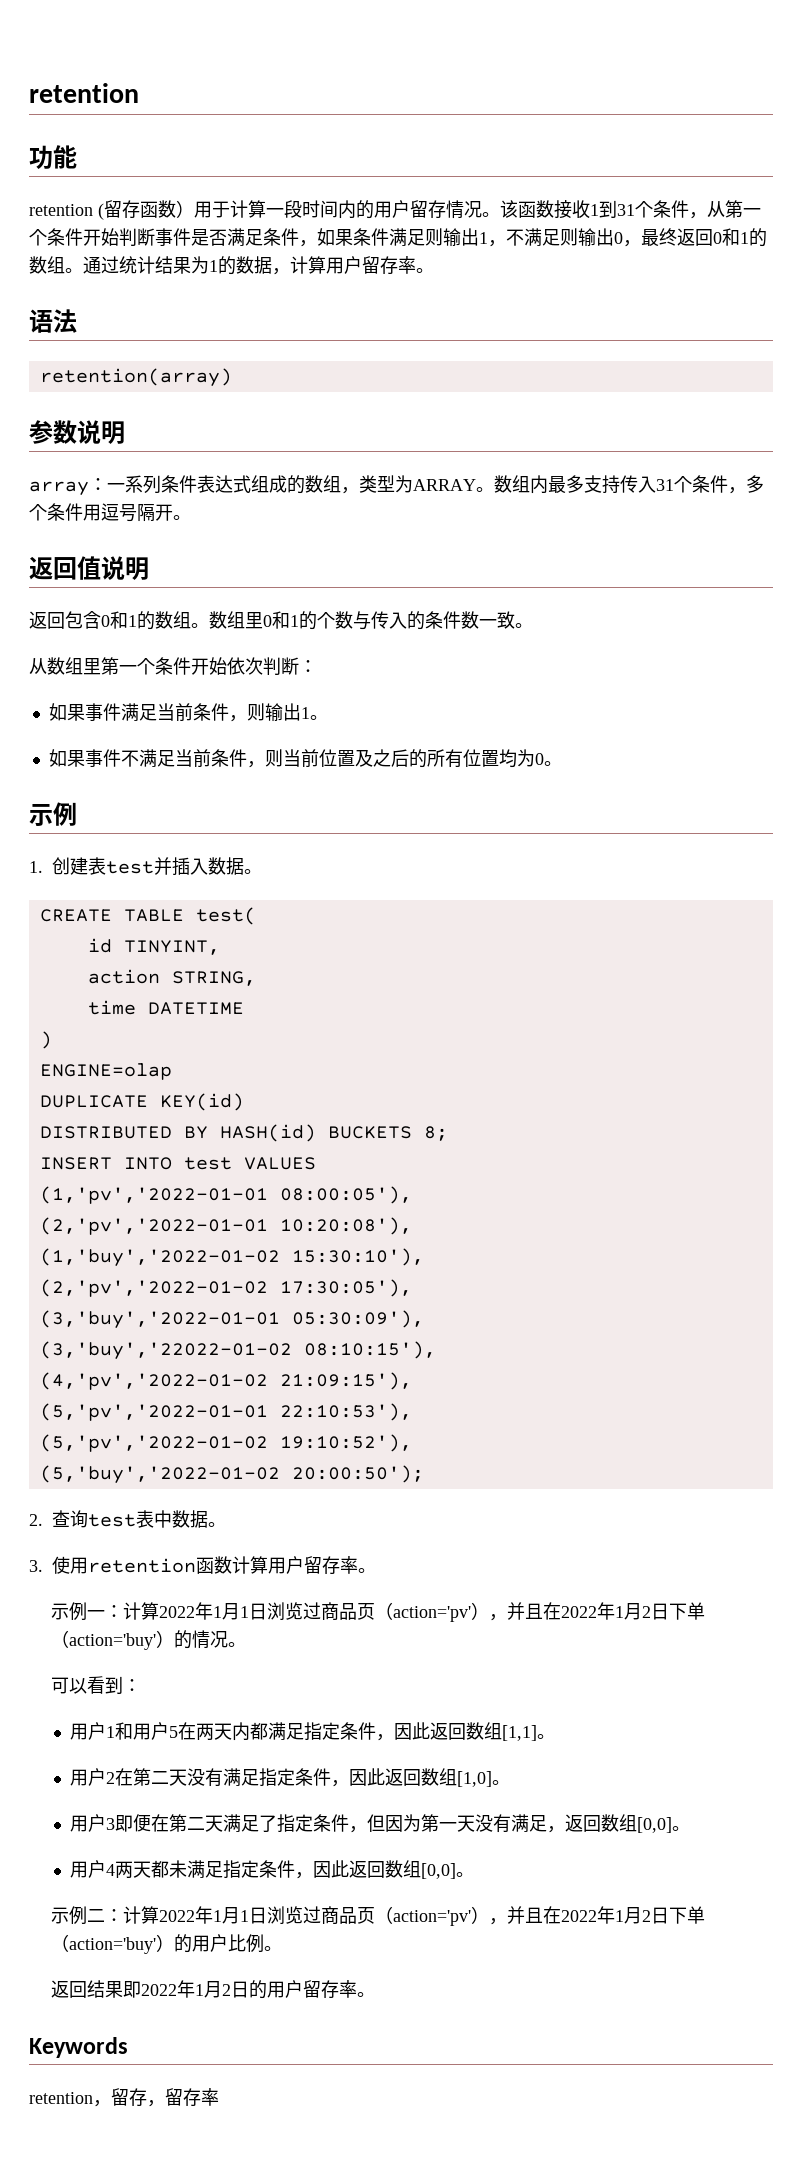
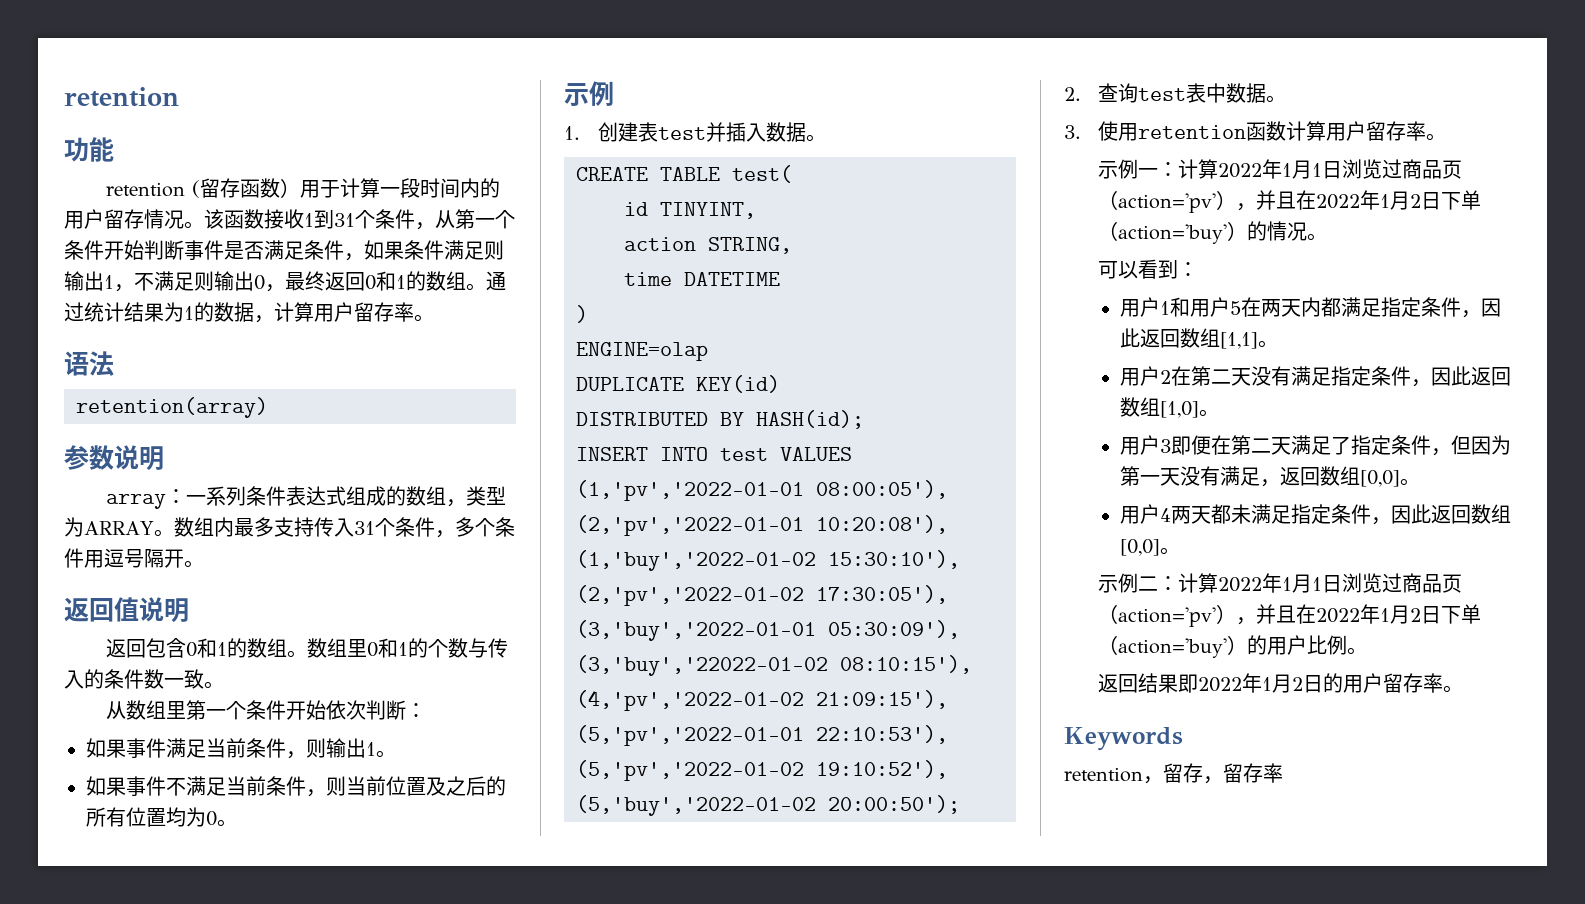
- DISTRIBUTED BY HASH(id) BUCKETS 8;
+ DISTRIBUTED BY HASH(id);

